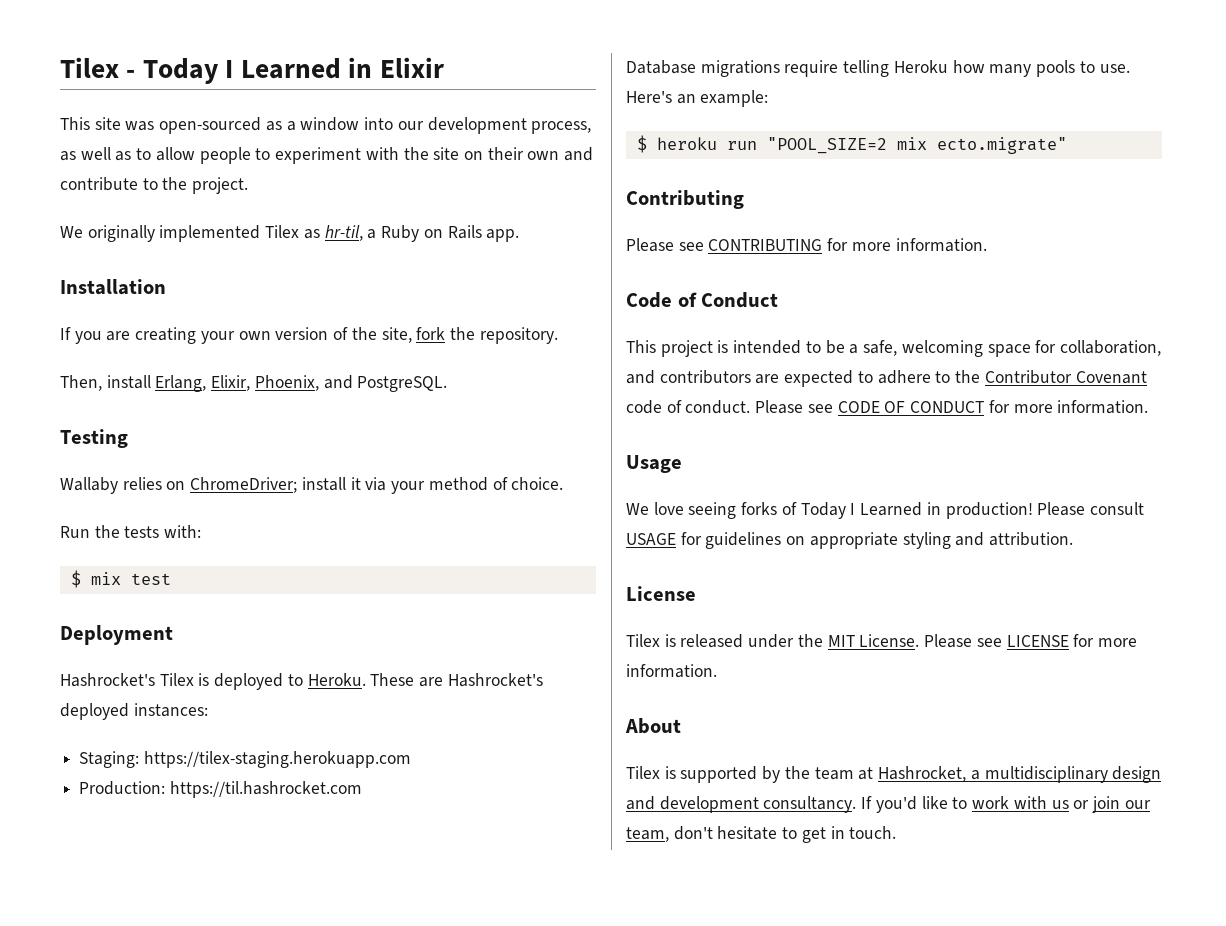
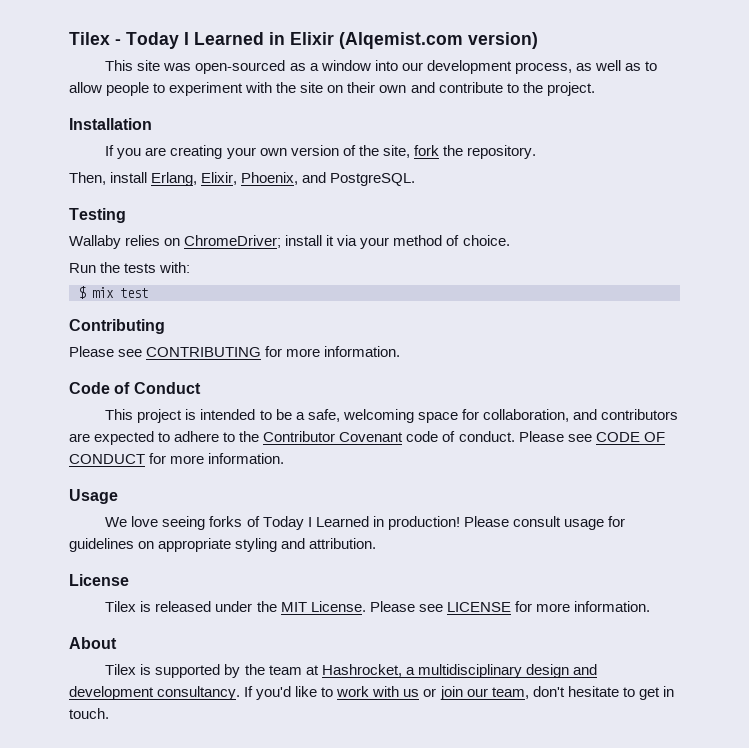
- Tilex - Today I Learned in Elixir
+ Tilex - Today I Learned in Elixir (Alqemist.com version)
- We originally implemented Tilex as hr-til, a Ruby on Rails app.
- Deployment
- Hashrocket's Tilex is deployed to Heroku. These are Hashrocket's deployed instances:
- Staging: https://tilex-staging.herokuapp.com
- Production: https://til.hashrocket.com
- Database migrations require telling Heroku how many pools to use. Here's an example:
- $ heroku run "POOL_SIZE=2 mix ecto.migrate"
- Please consult USAGE for guidelines on appropriate styling and attribution.
+ Please consult usage for guidelines on appropriate styling and attribution.

